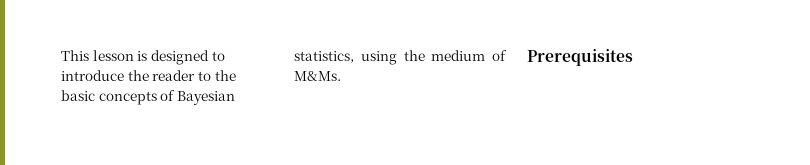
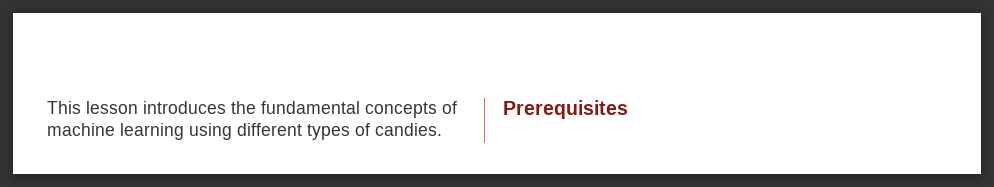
- This lesson is designed to introduce the reader to the basic concepts of Bayesian statistics, using the medium of M&Ms.
+ This lesson introduces the fundamental concepts of machine learning using different types of candies.

